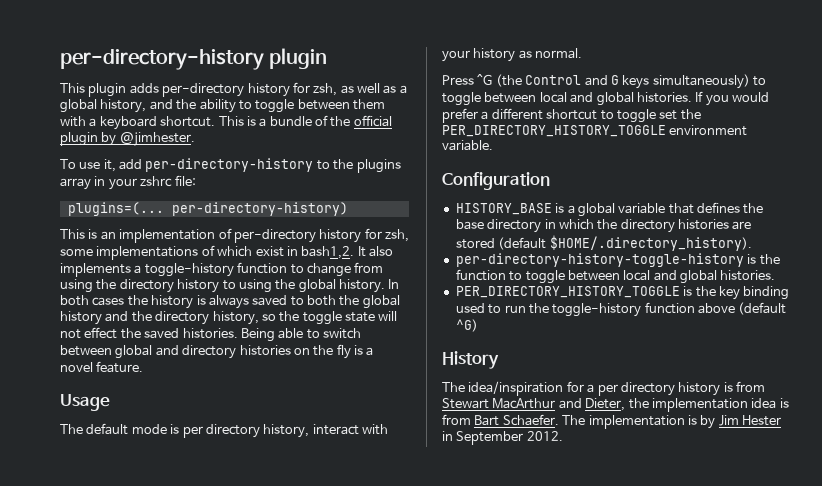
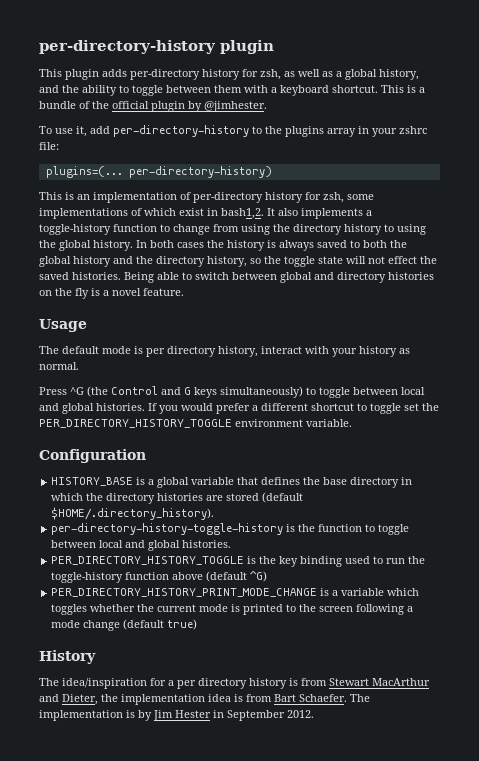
+ PER_DIRECTORY_HISTORY_PRINT_MODE_CHANGE is a variable which toggles whether the current mode is printed to the screen following a mode change (default true)

